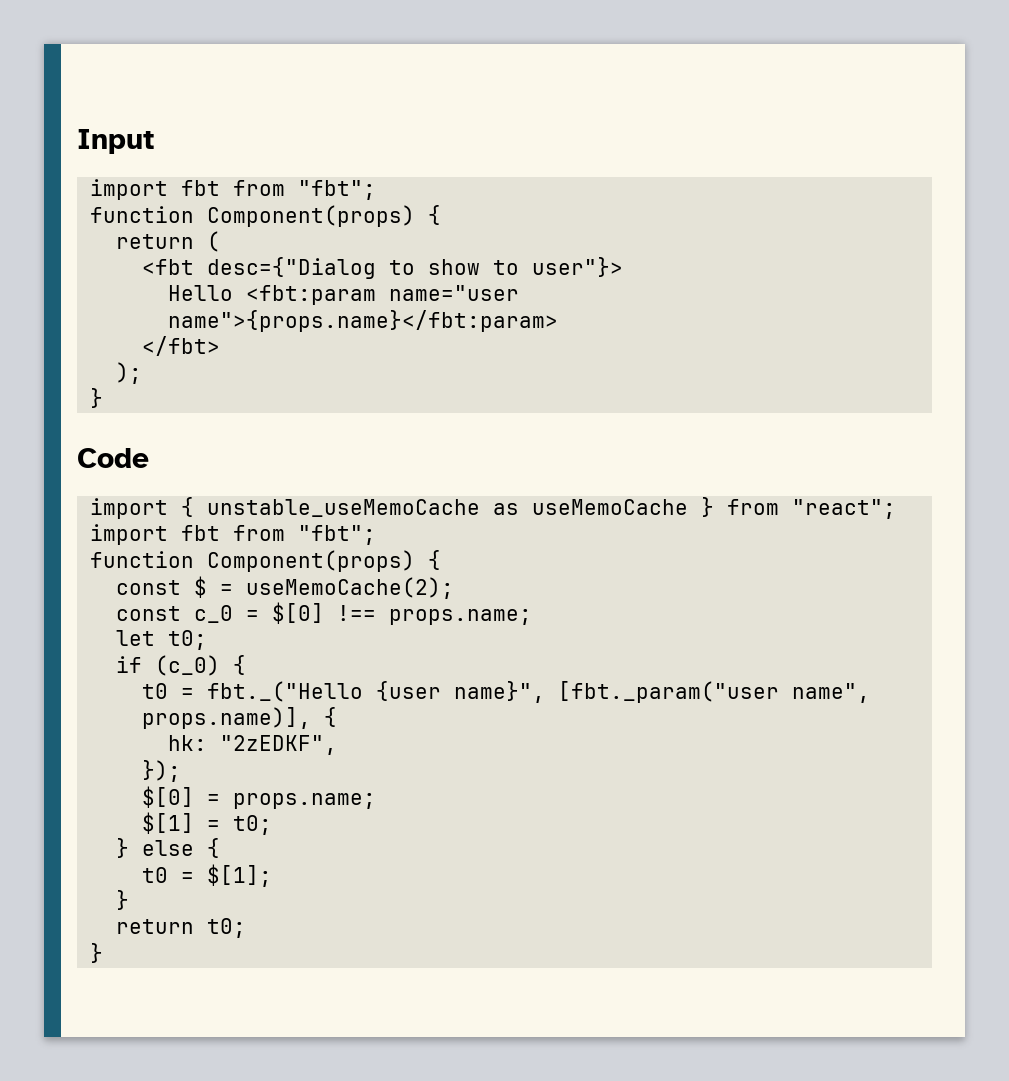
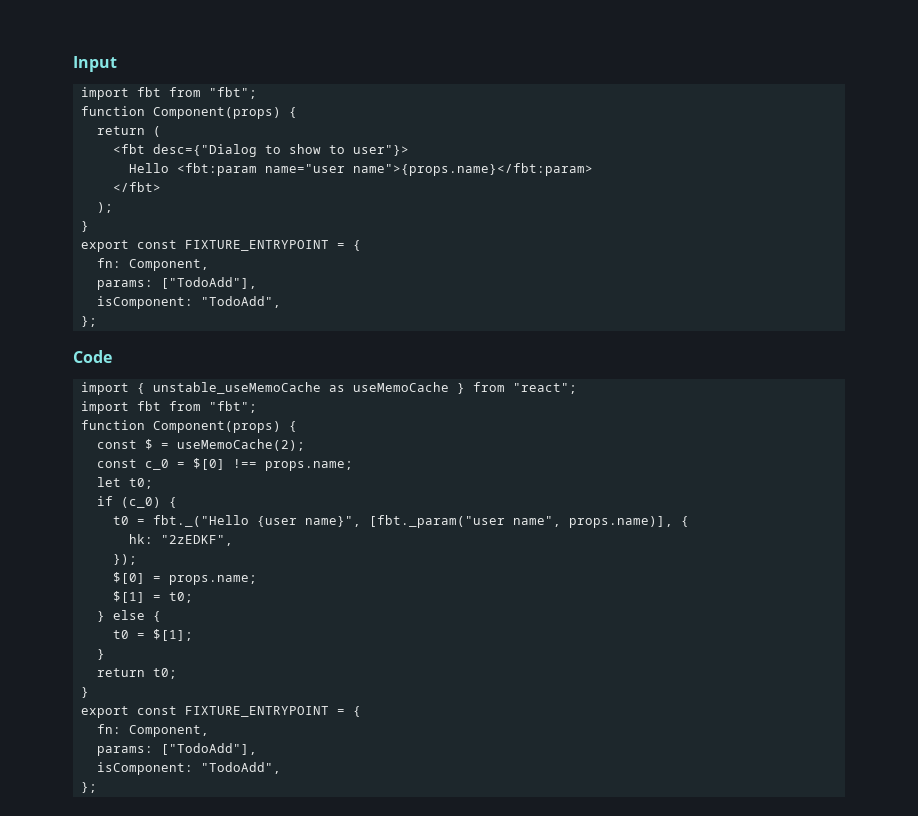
  );
  }
+ export const FIXTURE_ENTRYPOINT = {
+ fn: Component,
+ params: ["TodoAdd"],
+ isComponent: "TodoAdd",
+ };
  return t0;
  }
+ export const FIXTURE_ENTRYPOINT = {
+ fn: Component,
+ params: ["TodoAdd"],
+ isComponent: "TodoAdd",
+ };

